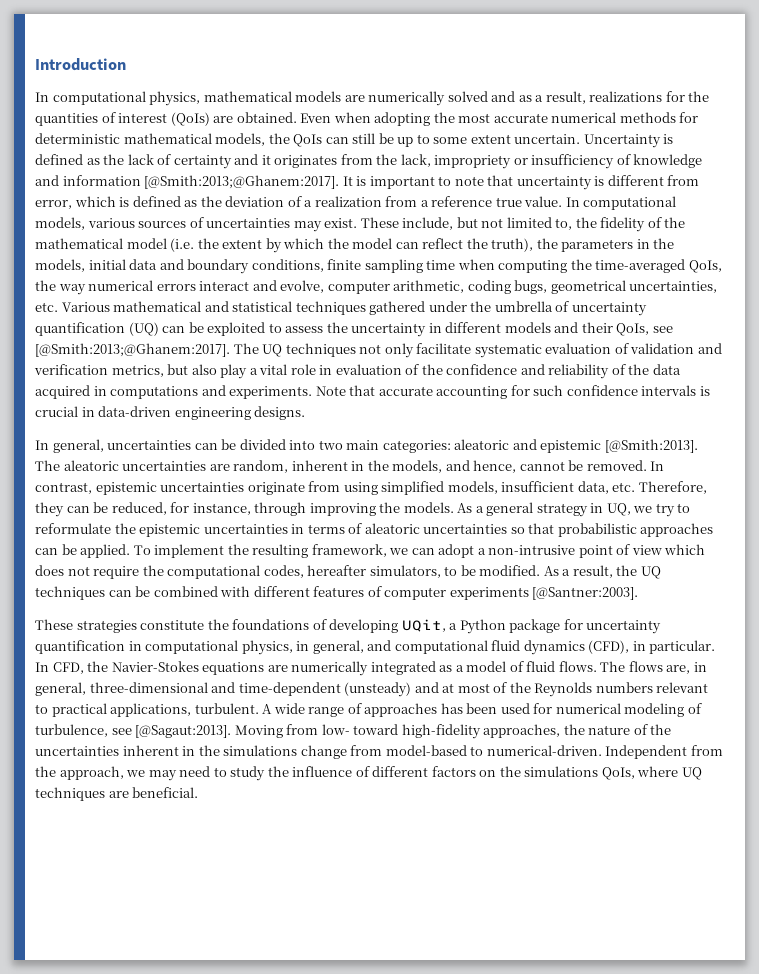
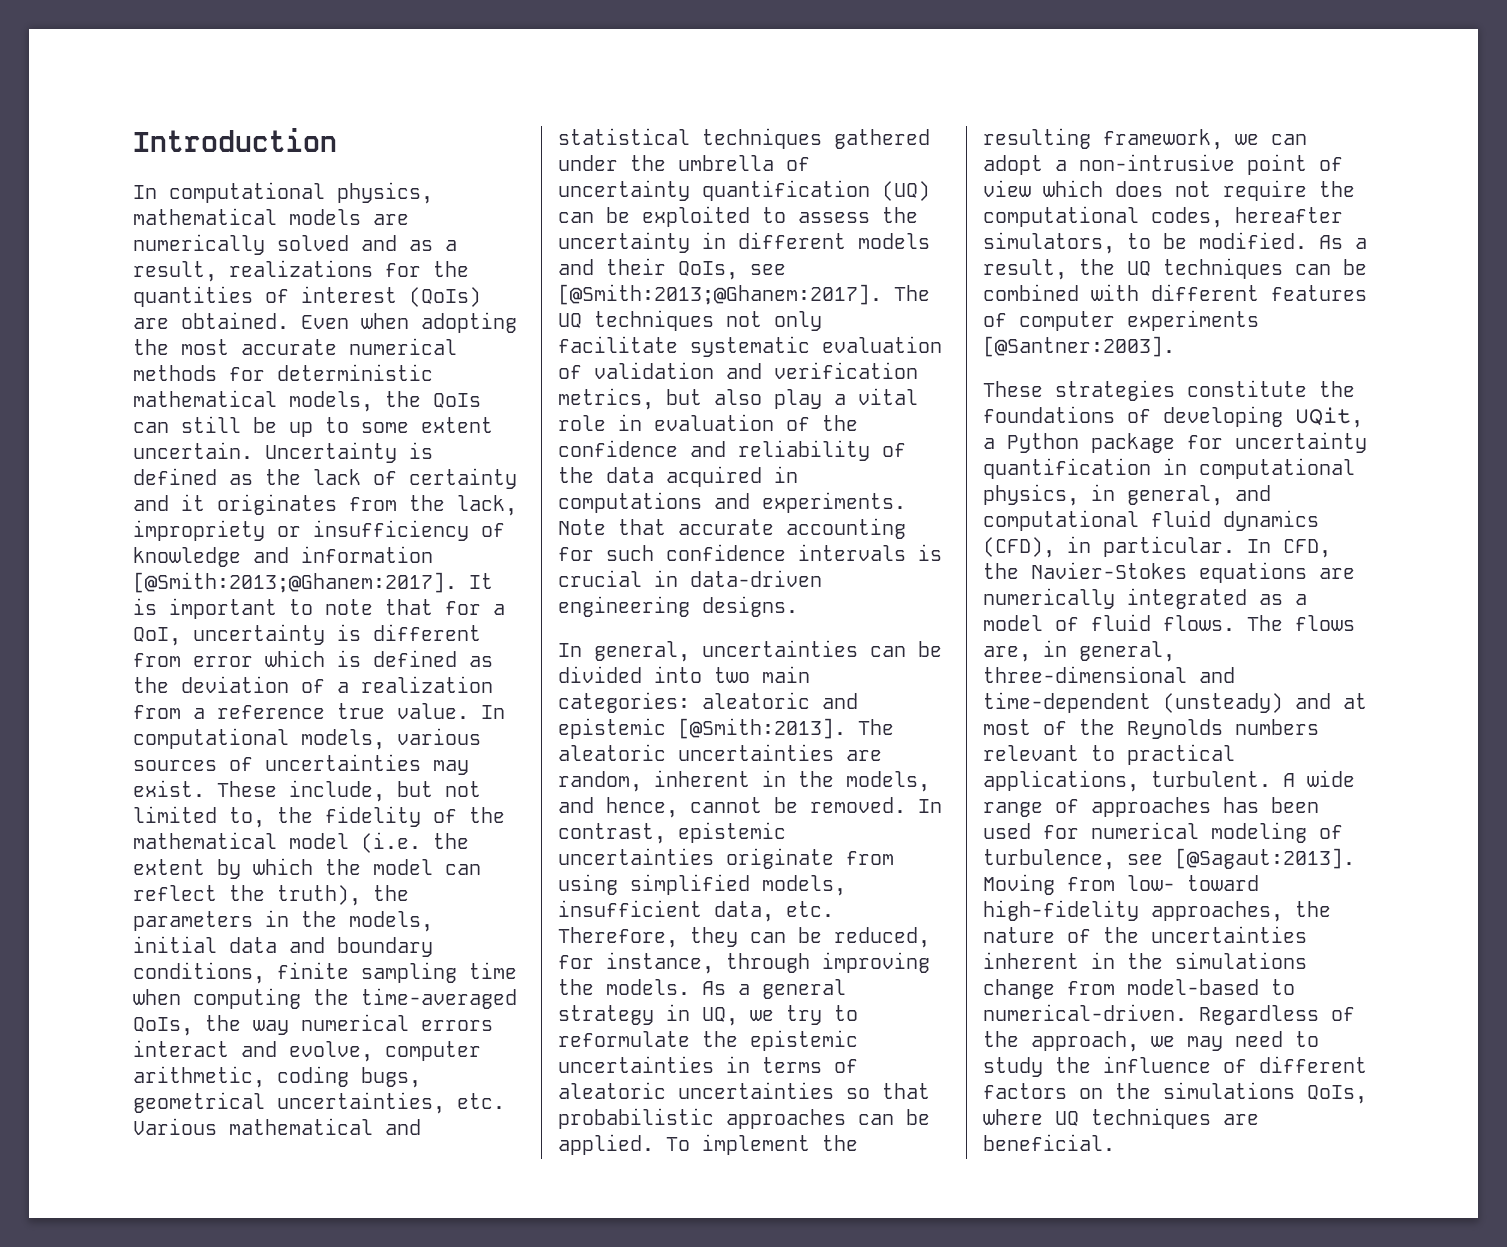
- It is important to note that uncertainty is different from error, which is defined as the deviation of a realization from a reference true value.
+ It is important to note that for a QoI, uncertainty is different from error which is defined as the deviation of a realization from a reference true value.
- Independent from the approach, we may need to study the influence of different factors on the simulations QoIs, where UQ techniques are beneficial.
+ Regardless of the approach, we may need to study the influence of different factors on the simulations QoIs, where UQ techniques are beneficial.

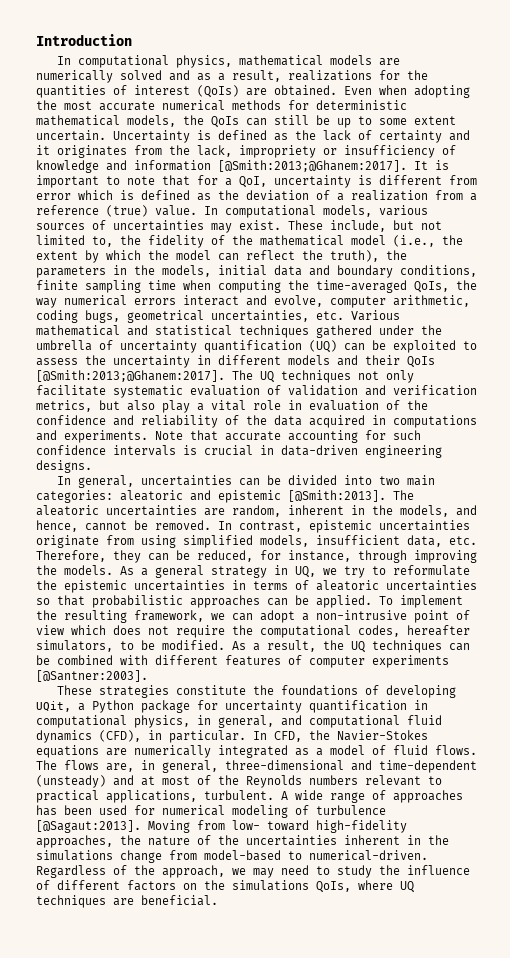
- It is important to note that for a QoI, uncertainty is different from error which is defined as the deviation of a realization from a reference true value.
+ It is important to note that for a QoI, uncertainty is different from error which is defined as the deviation of a realization from a reference (true) value.
- These include, but not limited to, the fidelity of the mathematical model (i.e. the extent by which the model can reflect the truth), the parameters in the models, initial data and boundary conditions, finite sampling time when computing the time-averaged QoIs, the way numerical errors interact and evolve, computer arithmetic, coding bugs, geometrical uncertainties, etc. Various mathematical and statistical techniques gathered under the umbrella of uncertainty quantification (UQ) can be exploited to assess the uncertainty in different models and their QoIs, see [@Smith:2013;@Ghanem:2017].
+ These include, but not limited to, the fidelity of the mathematical model (i.e., the extent by which the model can reflect the truth), the parameters in the models, initial data and boundary conditions, finite sampling time when computing the time-averaged QoIs, the way numerical errors interact and evolve, computer arithmetic, coding bugs, geometrical uncertainties, etc. Various mathematical and statistical techniques gathered under the umbrella of uncertainty quantification (UQ) can be exploited to assess the uncertainty in different models and their QoIs [@Smith:2013;@Ghanem:2017].
- A wide range of approaches has been used for numerical modeling of turbulence, see [@Sagaut:2013].
+ A wide range of approaches has been used for numerical modeling of turbulence [@Sagaut:2013].

